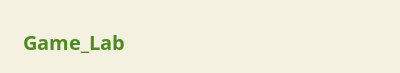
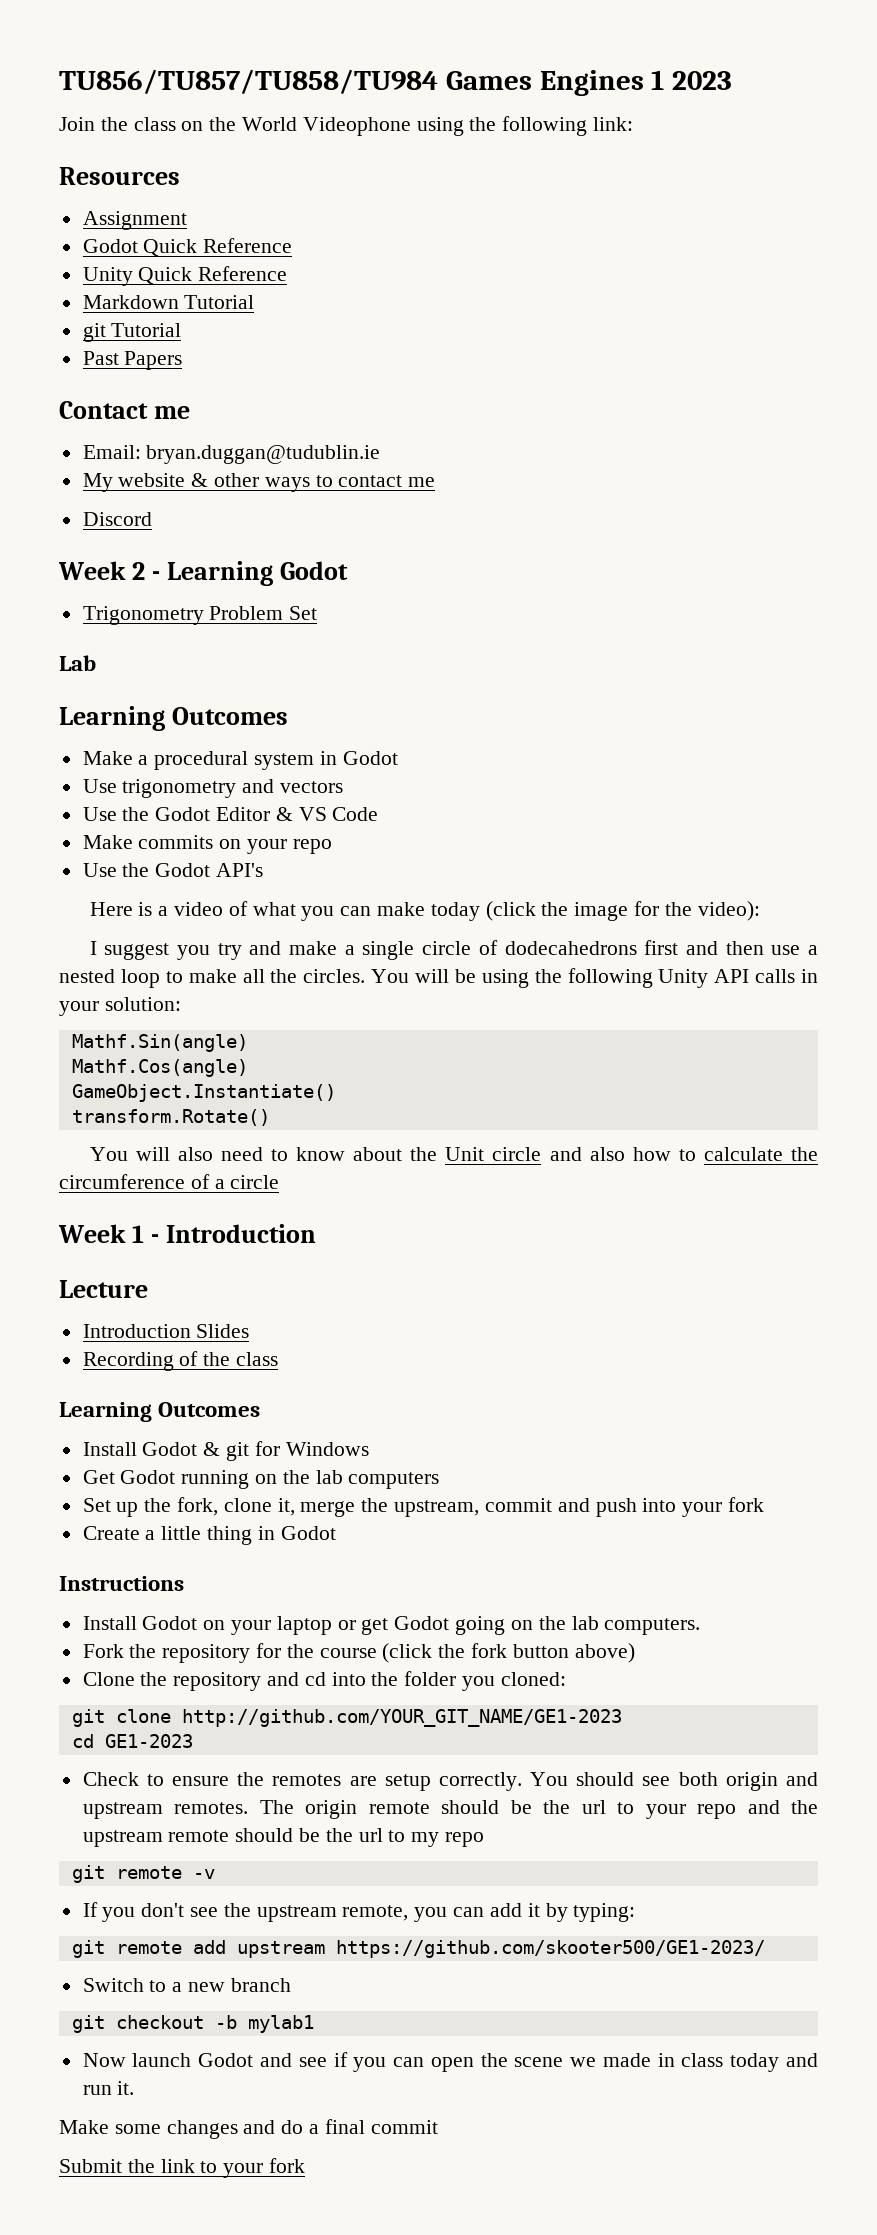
- Game_Lab
+ TU856/TU857/TU858/TU984 Games Engines 1 2023
+ Join the class on the World Videophone using the following link:
+ Resources
+ Assignment
+ Godot Quick Reference
+ Unity Quick Reference
+ Markdown Tutorial
+ git Tutorial
+ Past Papers
+ Contact me
+ Email: bryan.duggan@tudublin.ie
+ My website & other ways to contact me
+ Discord
+ Week 2 - Learning Godot
+ Trigonometry Problem Set
+ Lab
+ Learning Outcomes
+ Make a procedural system in Godot
+ Use trigonometry and vectors
+ Use the Godot Editor & VS Code
+ Make commits on your repo
+ Use the Godot API's
+ Here is a video of what you can make today (click the image for the video):
+ I suggest you try and make a single circle of dodecahedrons first and then use a nested loop to make all the circles. You will be using the following Unity API calls in your solution:
+ Mathf.Sin(angle)
+ Mathf.Cos(angle)
+ GameObject.Instantiate()
+ transform.Rotate()
+ You will also need to know about the Unit circle and also how to calculate the circumference of a circle
+ Week 1 - Introduction
+ Lecture
+ Introduction Slides
+ Recording of the class
+ Learning Outcomes
+ Install Godot & git for Windows
+ Get Godot running on the lab computers
+ Set up the fork, clone it, merge the upstream, commit and push into your fork
+ Create a little thing in Godot
+ Instructions
+ Install Godot on your laptop or get Godot going on the lab computers.
+ Fork the repository for the course (click the fork button above)
+ Clone the repository and cd into the folder you cloned:
+ git clone http://github.com/YOUR_GIT_NAME/GE1-2023
+ cd GE1-2023
+ Check to ensure the remotes are setup correctly. You should see both origin and upstream remotes. The origin remote should be the url to your repo and the upstream remote should be the url to my repo
+ git remote -v
+ If you don't see the upstream remote, you can add it by typing:
+ git remote add upstream https://github.com/skooter500/GE1-2023/
+ Switch to a new branch
+ git checkout -b mylab1
+ Now launch Godot and see if you can open the scene we made in class today and run it.
+ Make some changes and do a final commit
+ Submit the link to your fork

